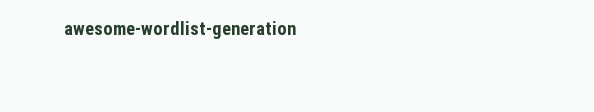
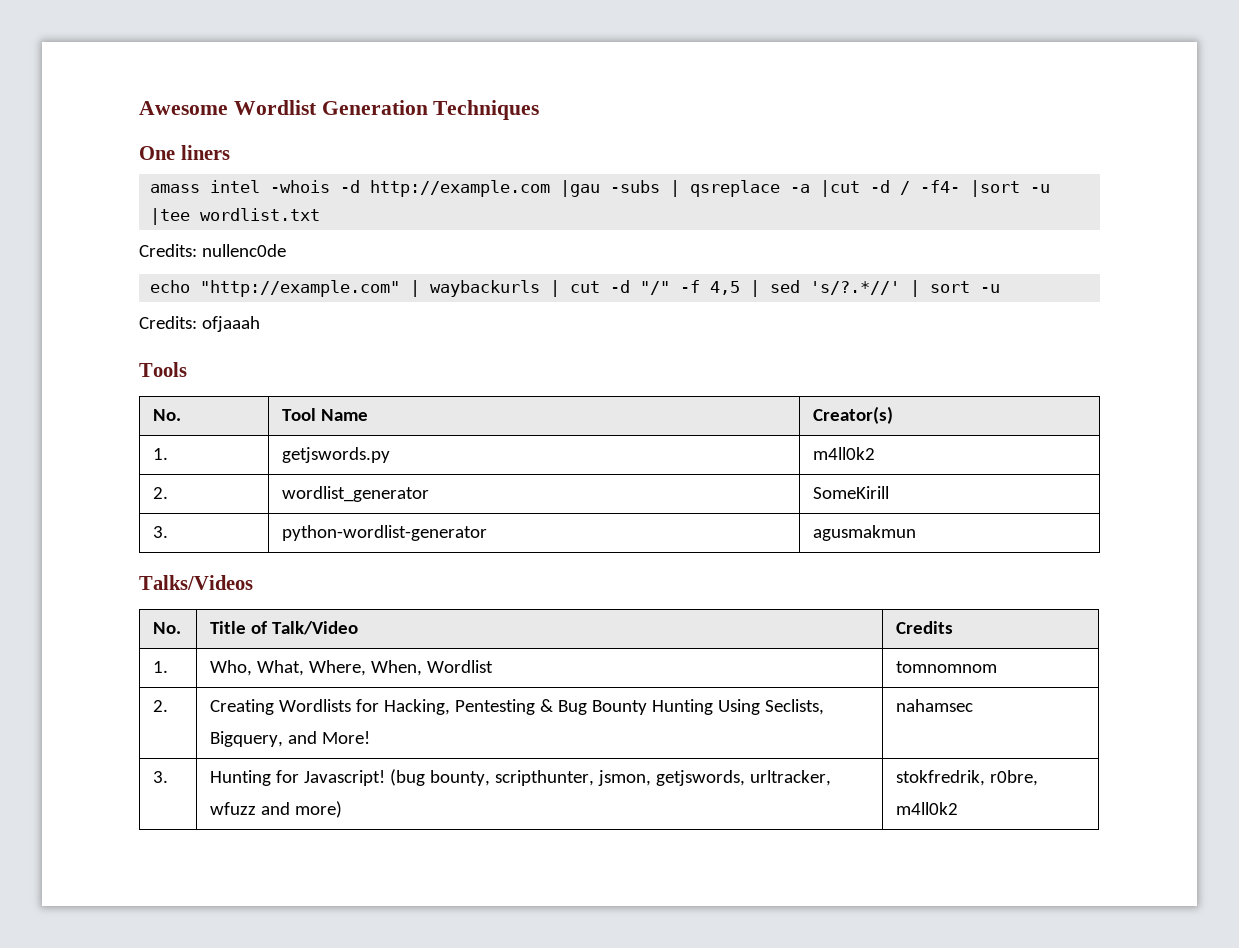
- awesome-wordlist-generation
+ Awesome Wordlist Generation Techniques
+ One liners
+ amass intel -whois -d http://example.com |gau -subs | qsreplace -a |cut -d / -f4- |sort -u |tee wordlist.txt
+ Credits: nullenc0de
+ echo "http://example.com" | waybackurls | cut -d "/" -f 4,5 | sed 's/?.*//' | sort -u
+ Credits: ofjaaah
+ Tools
+ No. | Tool Name | Creator(s)
+ 1. | getjswords.py | m4ll0k2
+ 2. | wordlist_generator | SomeKirill
+ 3. | python-wordlist-generator | agusmakmun
+ Talks/Videos
+ No. | Title of Talk/Video | Credits
+ 1. | Who, What, Where, When, Wordlist | tomnomnom
+ 2. | Creating Wordlists for Hacking, Pentesting & Bug Bounty Hunting Using Seclists, Bigquery, and More! | nahamsec
+ 3. | Hunting for Javascript! (bug bounty, scripthunter, jsmon, getjswords, urltracker, wfuzz and more) | stokfredrik, r0bre, m4ll0k2

